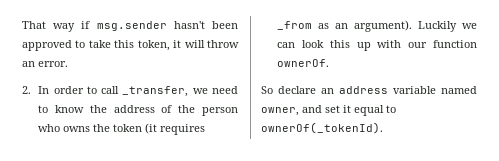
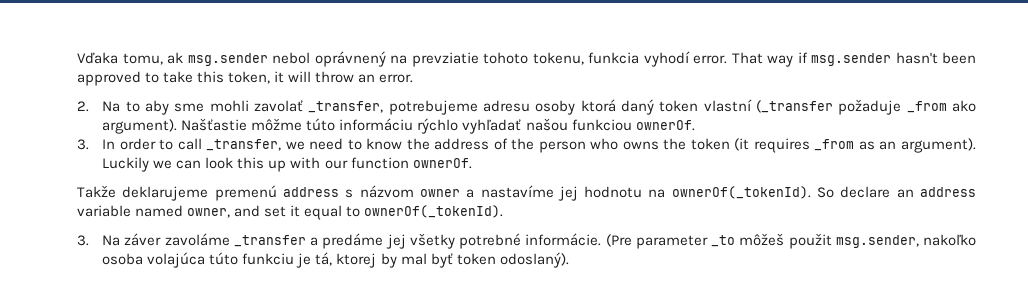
+ Vďaka tomu, ak msg.sender nebol oprávnený na prevziatie tohoto tokenu, funkcia vyhodí error.
- 2. In order to call _transfer, we need to know the address of the person who owns the token (it requires _from as an argument).
+ 2. Na to aby sme mohli zavolať _transfer, potrebujeme adresu osoby ktorá daný token vlastní (_transfer požaduje _from ako argument). Našťastie môžme túto informáciu rýchlo vyhľadať našou funkciou ownerOf.
+ 3. In order to call _transfer, we need to know the address of the person who owns the token (it requires _from as an argument).
+ Takže deklarujeme premenú address s názvom owner a nastavíme jej hodnotu na ownerOf(_tokenId).
+ 3. Na záver zavoláme _transfer a predáme jej všetky potrebné informácie. (Pre parameter _to môžeš použit msg.sender, nakoľko osoba volajúca túto funkciu je tá, ktorej by mal byť token odoslaný).

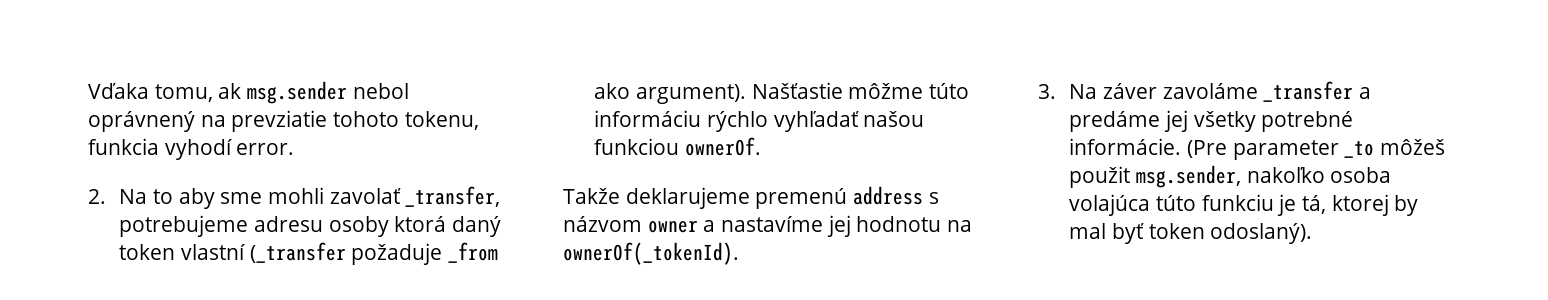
- That way if msg.sender hasn't been approved to take this token, it will throw an error.
- 3. In order to call _transfer, we need to know the address of the person who owns the token (it requires _from as an argument). Luckily we can look this up with our function ownerOf.
- So declare an address variable named owner, and set it equal to ownerOf(_tokenId).

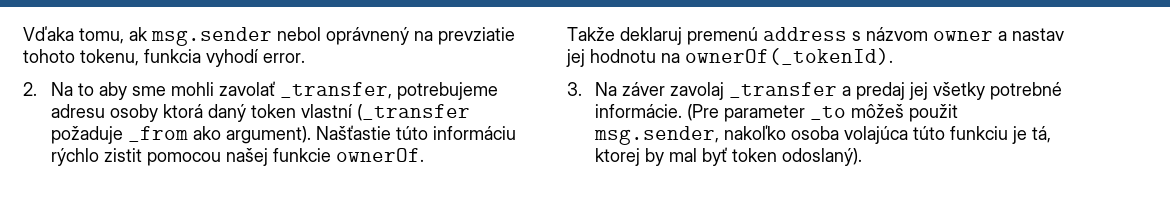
- Našťastie môžme túto informáciu rýchlo vyhľadať našou funkciou ownerOf.
+ Našťastie túto informáciu rýchlo zistit pomocou našej funkcie ownerOf.
- Takže deklarujeme premenú address s názvom owner a nastavíme jej hodnotu na ownerOf(_tokenId).
+ Takže deklaruj premenú address s názvom owner a nastav jej hodnotu na ownerOf(_tokenId).
- 3. Na záver zavoláme _transfer a predáme jej všetky potrebné informácie.
+ 3. Na záver zavolaj _transfer a predaj jej všetky potrebné informácie.

